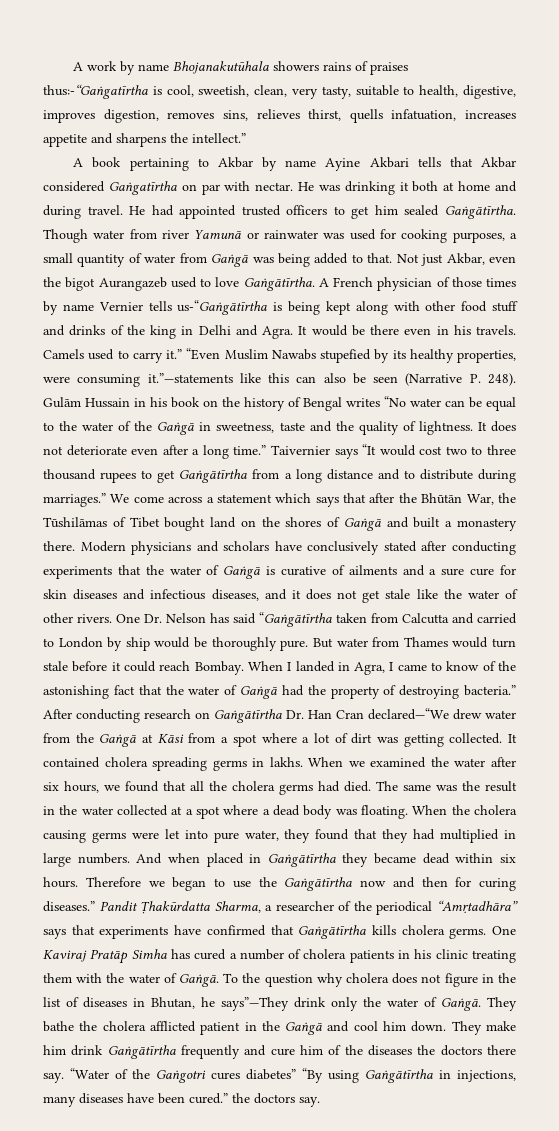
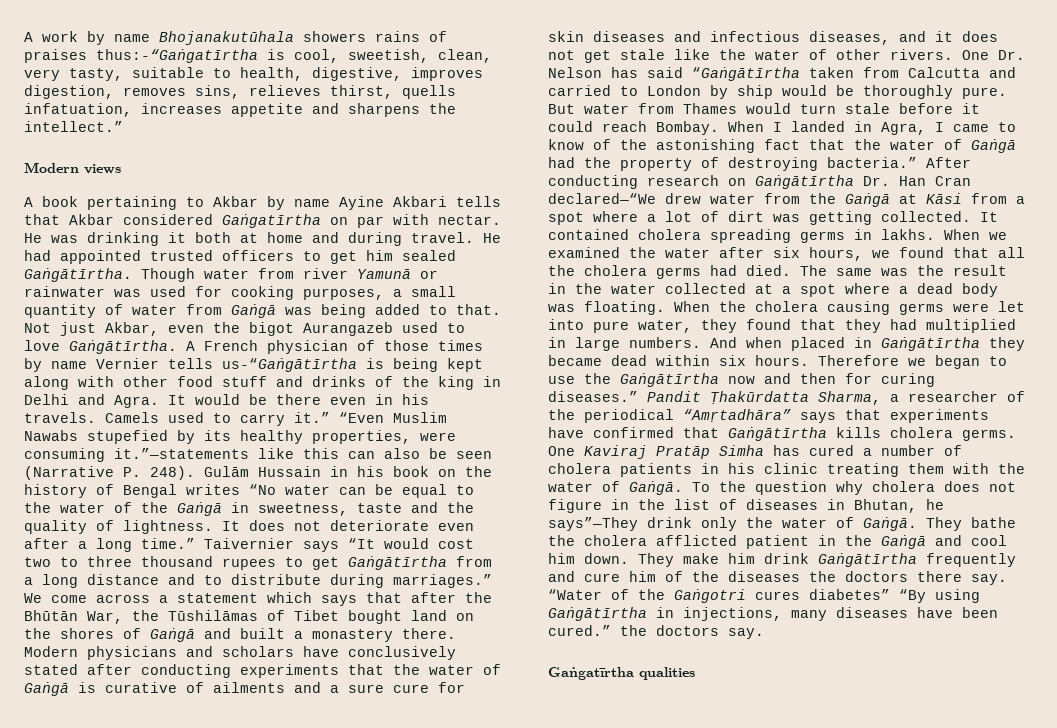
+ Modern views
+ Gaṅgatīrtha qualities

